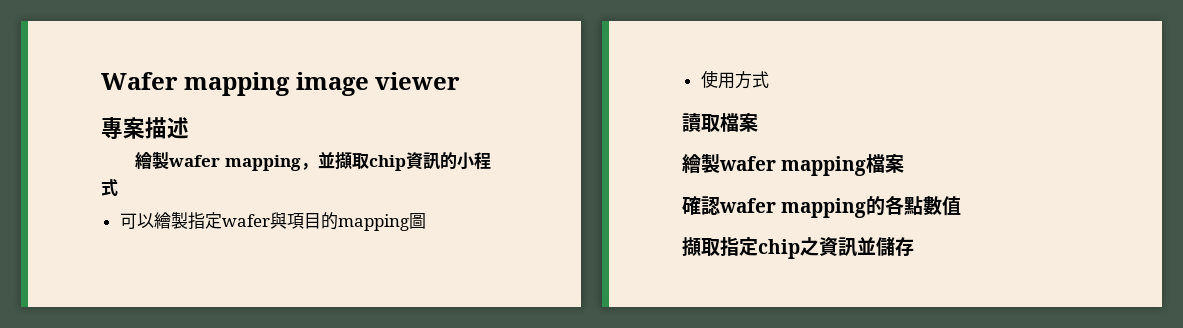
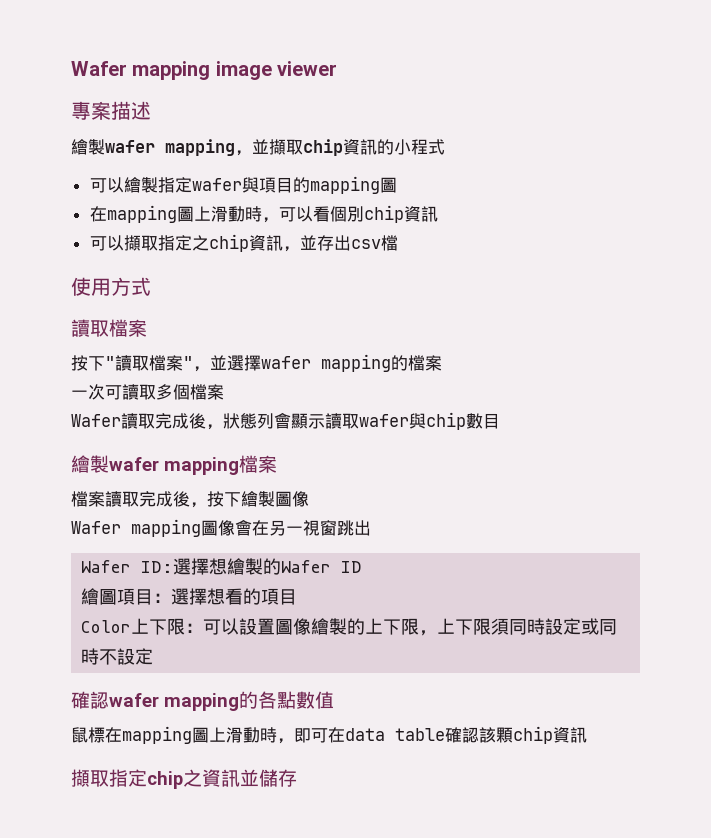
+ 在mapping圖上滑動時，可以看個別chip資訊
+ 可以擷取指定之chip資訊，並存出csv檔
  使用方式
  讀取檔案
+ 按下"讀取檔案"，並選擇wafer mapping的檔案
+ 一次可讀取多個檔案
+ Wafer讀取完成後，狀態列會顯示讀取wafer與chip數目
  繪製wafer mapping檔案
+ 檔案讀取完成後，按下繪製圖像
+ Wafer mapping圖像會在另一視窗跳出
+ Wafer ID:選擇想繪製的Wafer ID
+ 繪圖項目：選擇想看的項目
+ Color上下限：可以設置圖像繪製的上下限，上下限須同時設定或同時不設定
+ 鼠標在mapping圖上滑動時，即可在data table確認該顆chip資訊

